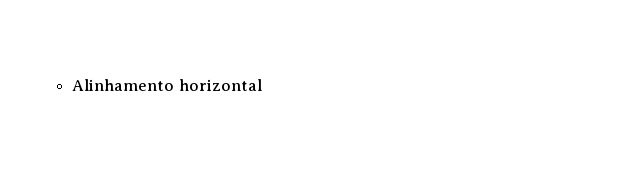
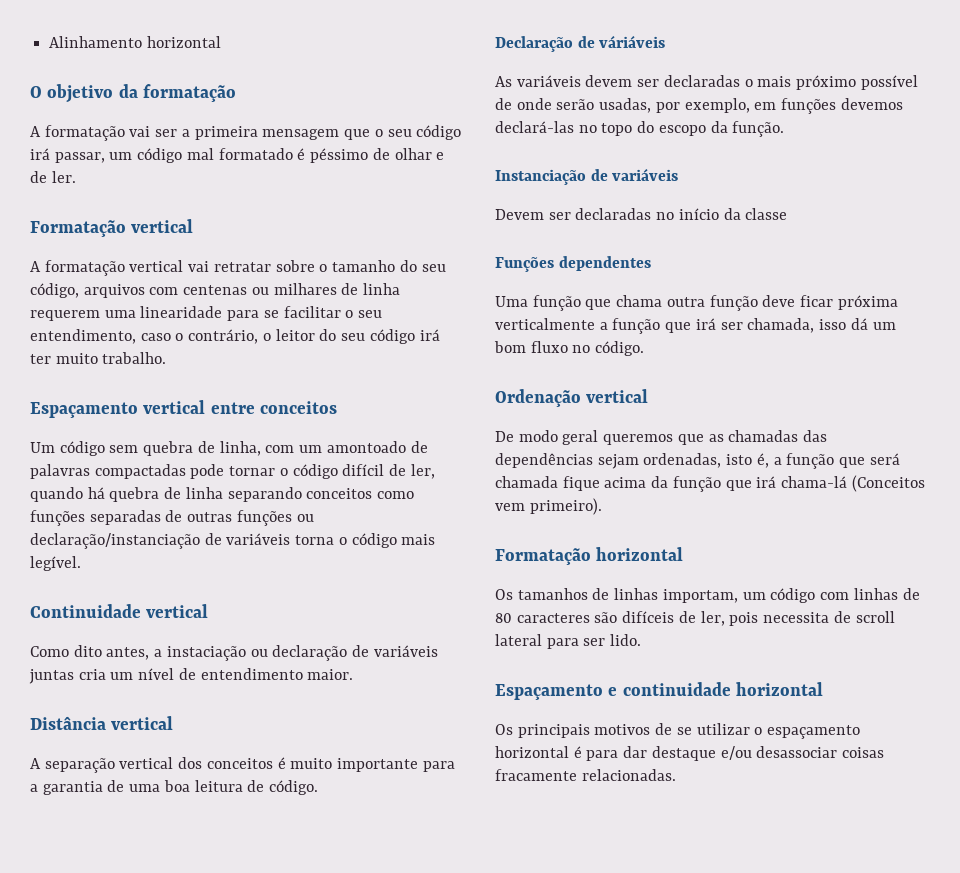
+ O objetivo da formatação
+ A formatação vai ser a primeira mensagem que o seu código irá passar, um código mal formatado é péssimo de olhar e de ler.
+ Formatação vertical
+ A formatação vertical vai retratar sobre o tamanho do seu código, arquivos com centenas ou milhares de linha requerem uma linearidade para se facilitar o seu entendimento, caso o contrário, o leitor do seu código irá ter muito trabalho.
+ Espaçamento vertical entre conceitos
+ Um código sem quebra de linha, com um amontoado de palavras compactadas pode tornar o código difícil de ler, quando há quebra de linha separando conceitos como funções separadas de outras funções ou declaração/instanciação de variáveis torna o código mais legível.
+ Continuidade vertical
+ Como dito antes, a instaciação ou declaração de variáveis juntas cria um nível de entendimento maior.
+ Distância vertical
+ A separação vertical dos conceitos é muito importante para a garantia de uma boa leitura de código.
+ Declaração de váriáveis
+ As variáveis devem ser declaradas o mais próximo possível de onde serão usadas, por exemplo, em funções devemos declará-las no topo do escopo da função.
+ Instanciação de variáveis
+ Devem ser declaradas no início da classe
+ Funções dependentes
+ Uma função que chama outra função deve ficar próxima verticalmente a função que irá ser chamada, isso dá um bom fluxo no código.
+ Ordenação vertical
+ De modo geral queremos que as chamadas das dependências sejam ordenadas, isto é, a função que será chamada fique acima da função que irá chama-lá (Conceitos vem primeiro).
+ Formatação horizontal
+ Os tamanhos de linhas importam, um código com linhas de 80 caracteres são difíceis de ler, pois necessita de scroll lateral para ser lido.
+ Espaçamento e continuidade horizontal
+ Os principais motivos de se utilizar o espaçamento horizontal é para dar destaque e/ou desassociar coisas fracamente relacionadas.

